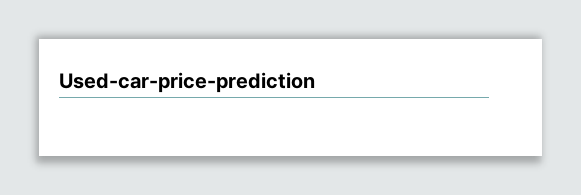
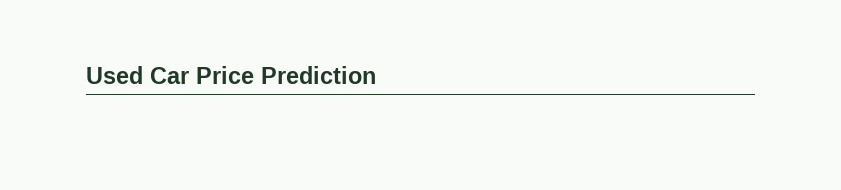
- Used-car-price-prediction
+ Used Car Price Prediction

